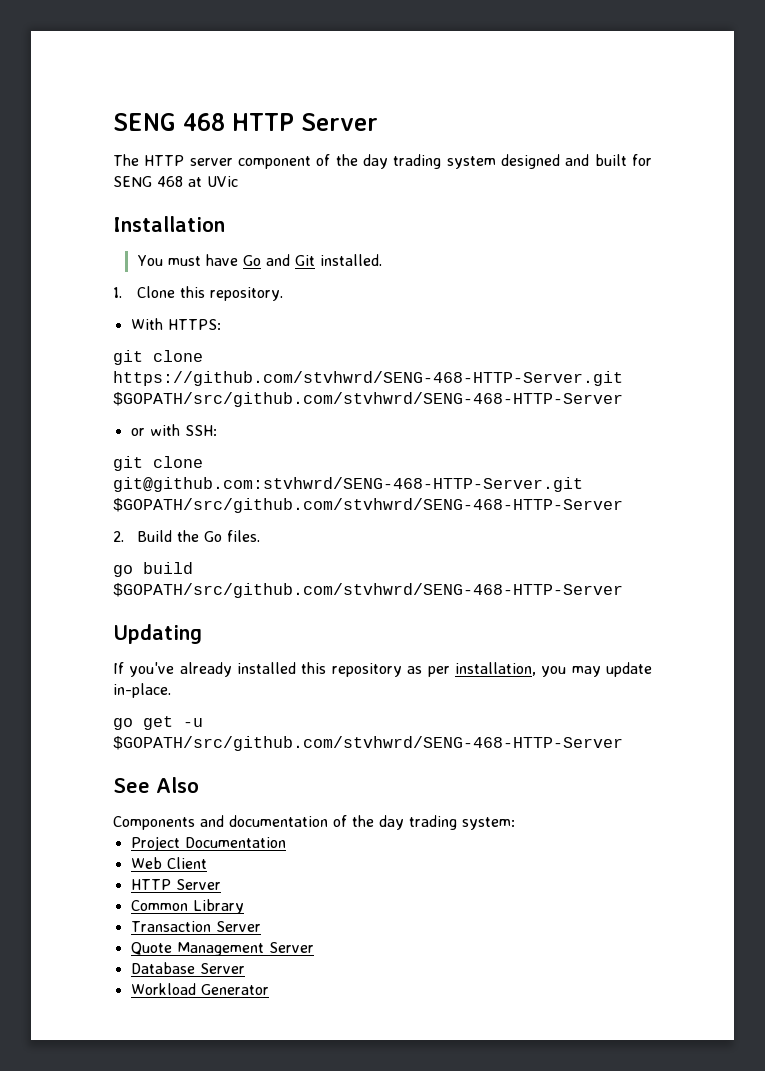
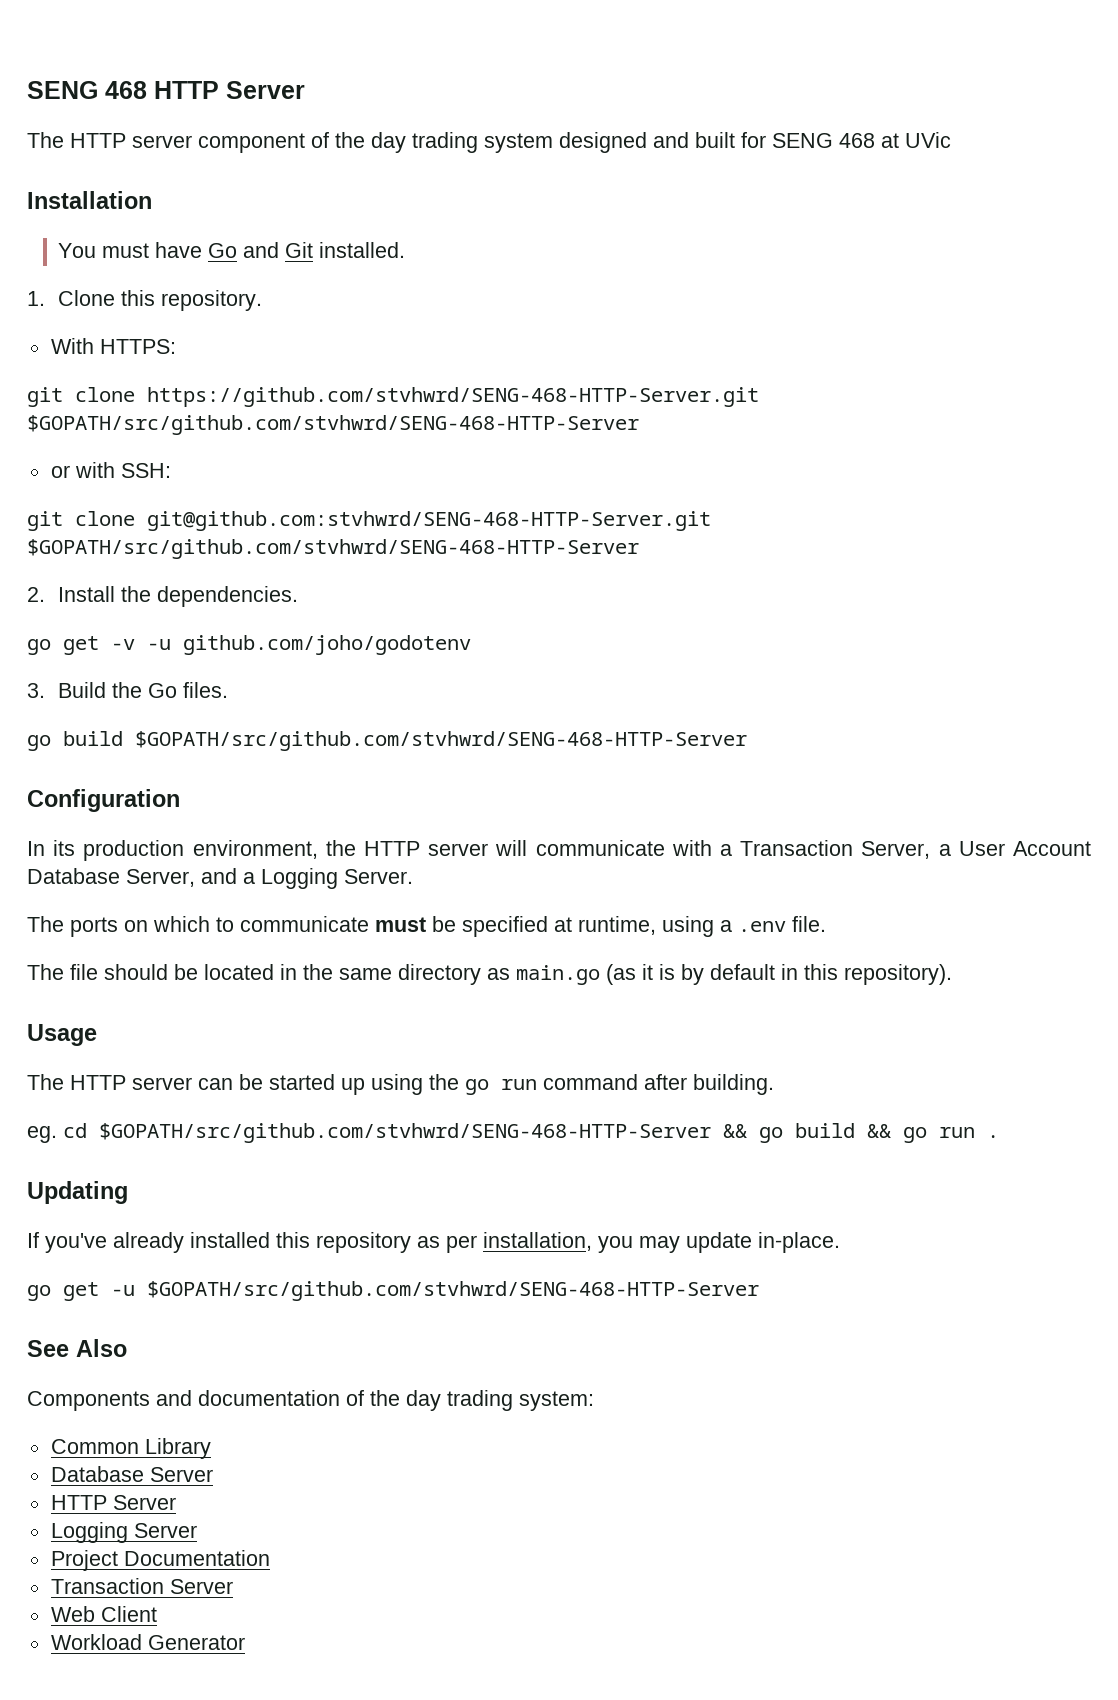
- 2. Build the Go files.
+ 2. Install the dependencies.
+ go get -v -u github.com/joho/godotenv
+ 3. Build the Go files.
+ Configuration
+ In its production environment, the HTTP server will communicate with a Transaction Server, a User Account Database Server, and a Logging Server.
+ The ports on which to communicate must be specified at runtime, using a .env file.
+ The file should be located in the same directory as main.go (as it is by default in this repository).
+ Usage
+ The HTTP server can be started up using the go run command after building.
+ eg. cd $GOPATH/src/github.com/stvhwrd/SENG-468-HTTP-Server && go build && go run .
+ Common Library
+ Database Server
+ HTTP Server
+ Logging Server
+ Transaction Server
  Web Client
- HTTP Server
- Common Library
- Transaction Server
- Quote Management Server
- Database Server

